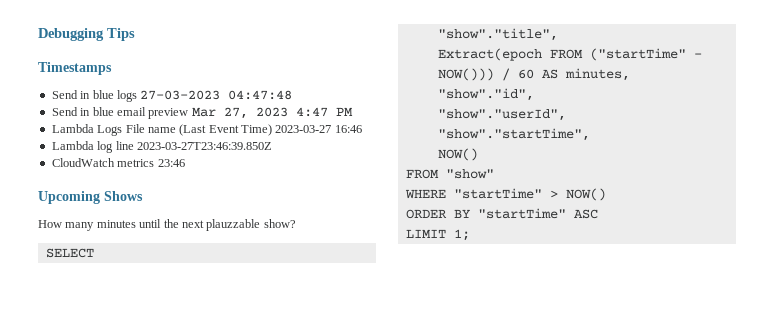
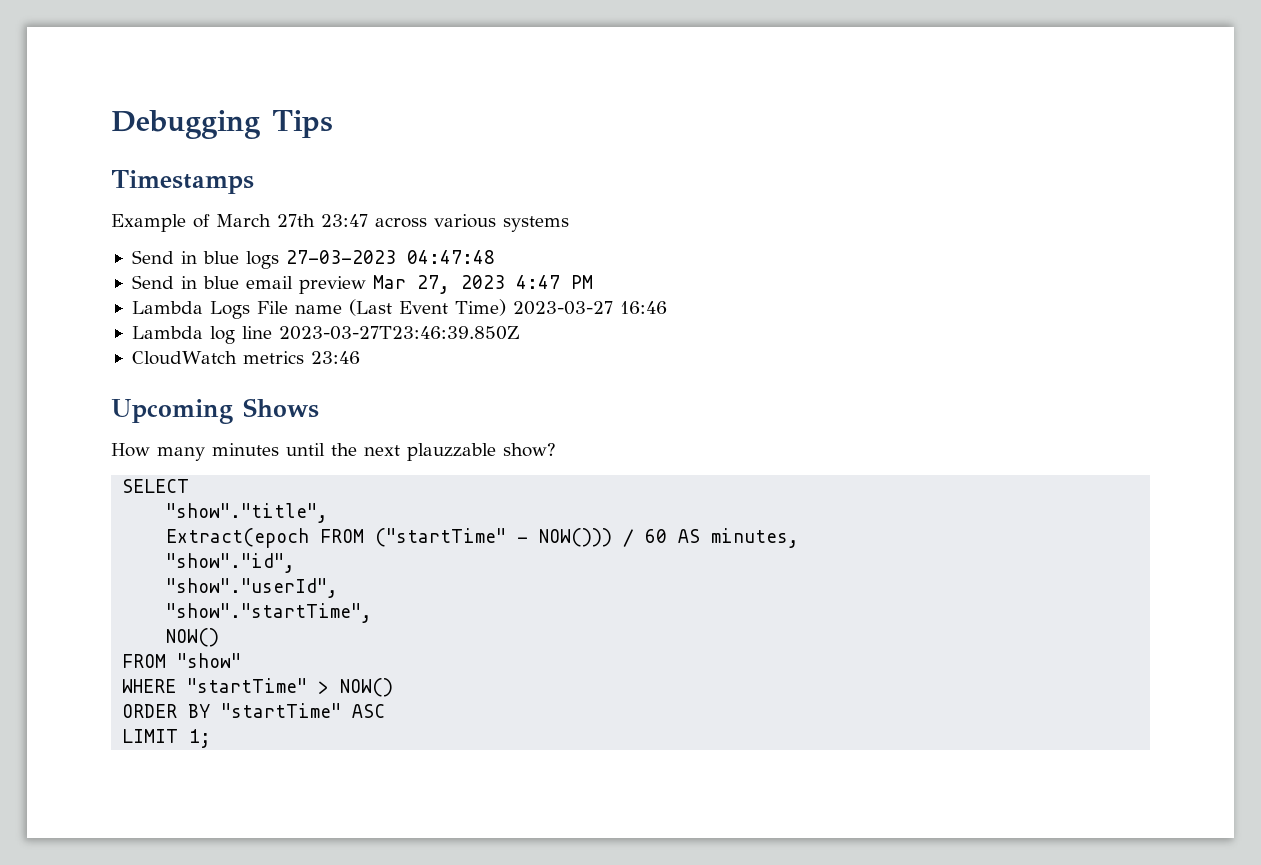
+ Example of March 27th 23:47 across various systems

